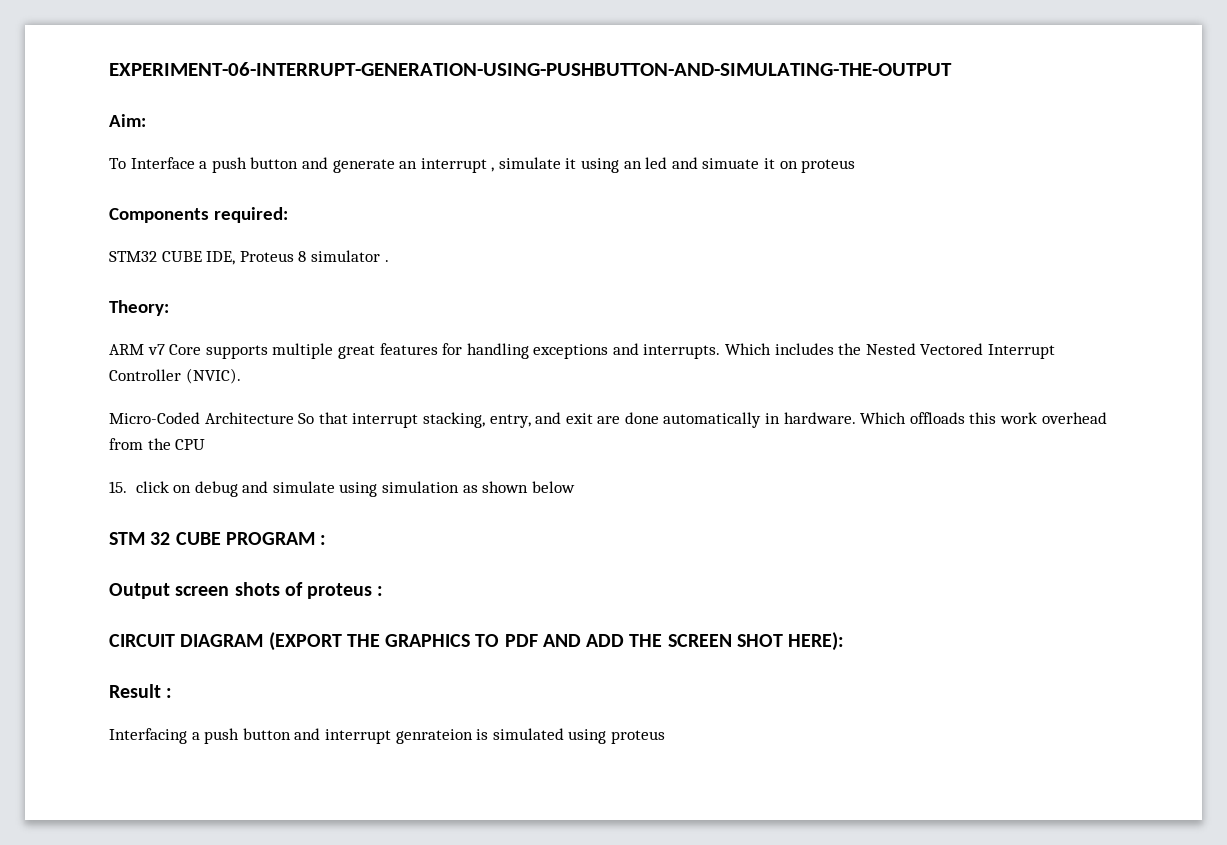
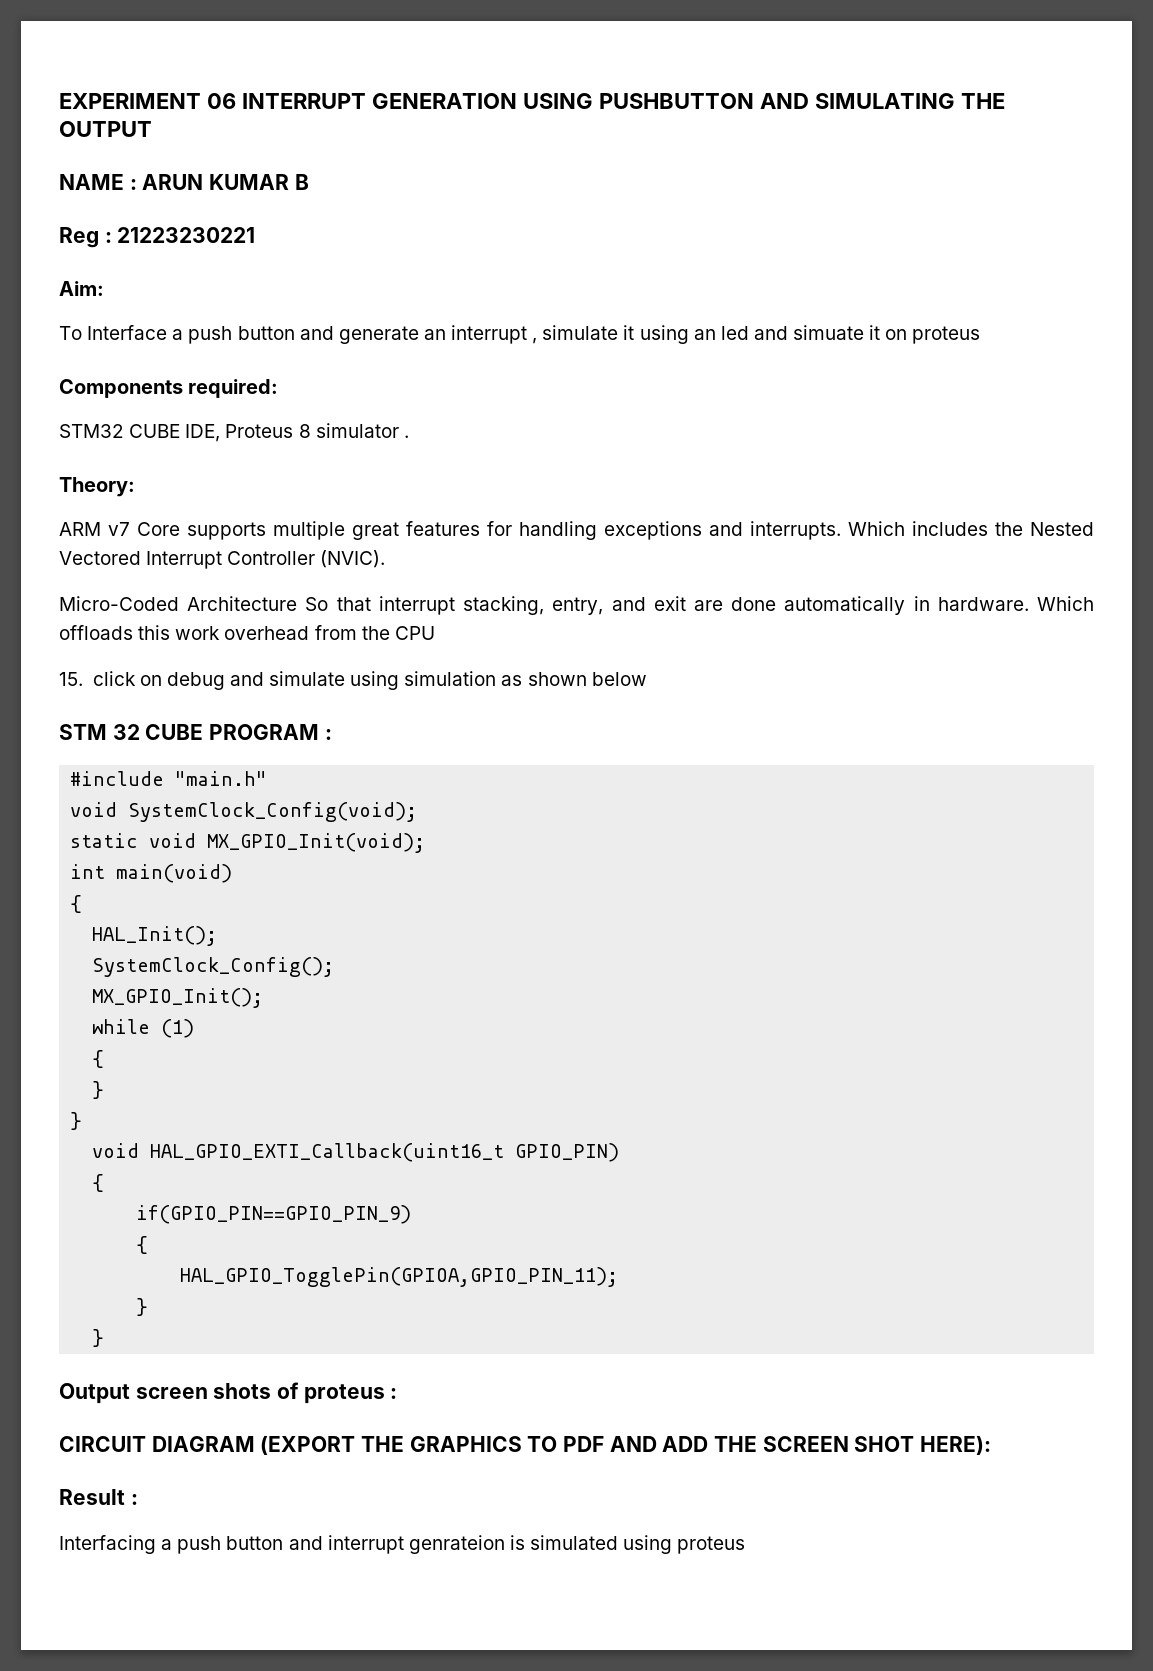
- EXPERIMENT-06-INTERRUPT-GENERATION-USING-PUSHBUTTON-AND-SIMULATING-THE-OUTPUT
+ EXPERIMENT 06 INTERRUPT GENERATION USING PUSHBUTTON AND SIMULATING THE OUTPUT
+ NAME : ARUN KUMAR B
+ Reg : 21223230221
+ #include "main.h"
+ void SystemClock_Config(void);
+ static void MX_GPIO_Init(void);
+ int main(void)
+ {
+ HAL_Init();
+ SystemClock_Config();
+ MX_GPIO_Init();
+ while (1)
+ {
+ }
+ }
+ void HAL_GPIO_EXTI_Callback(uint16_t GPIO_PIN)
+ {
+ if(GPIO_PIN==GPIO_PIN_9)
+ {
+ HAL_GPIO_TogglePin(GPIOA,GPIO_PIN_11);
+ }
+ }

